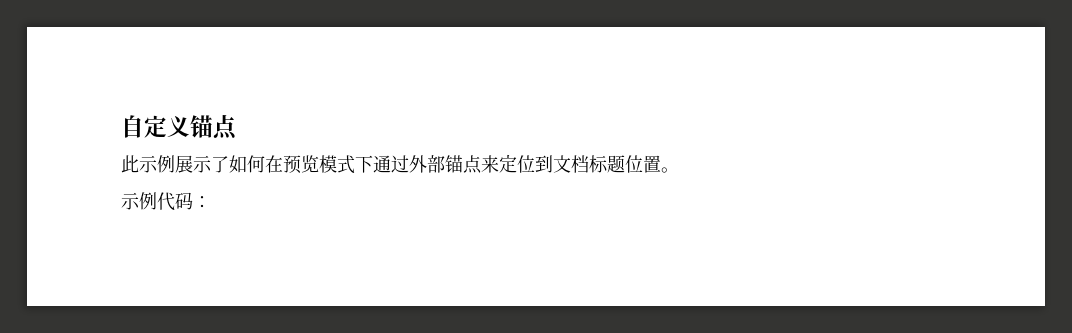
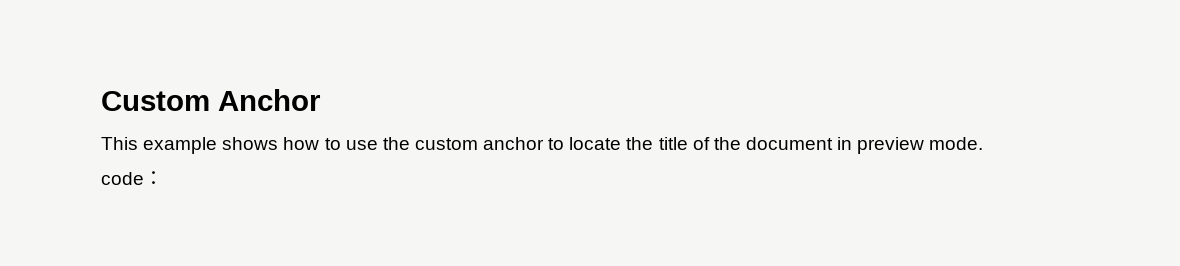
- 自定义锚点
- 此示例展示了如何在预览模式下通过外部锚点来定位到文档标题位置。
- 示例代码：
+ Custom Anchor
+ This example shows how to use the custom anchor to locate the title of the document in preview mode.
+ code：

